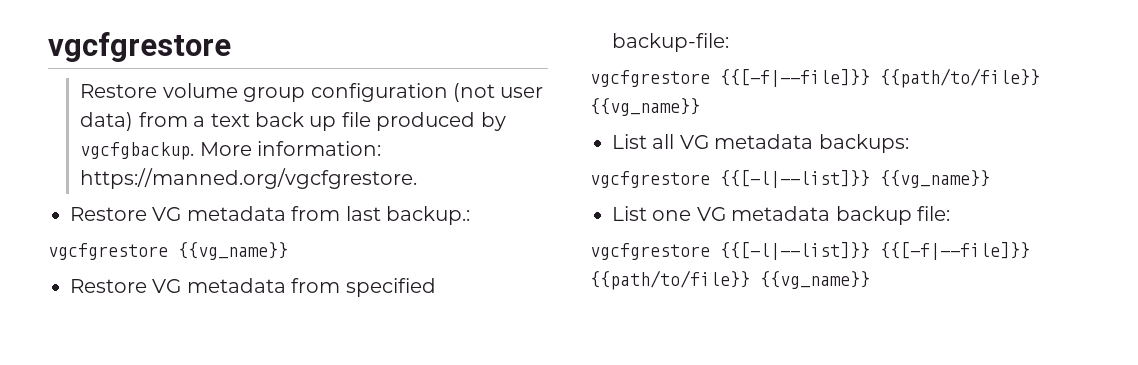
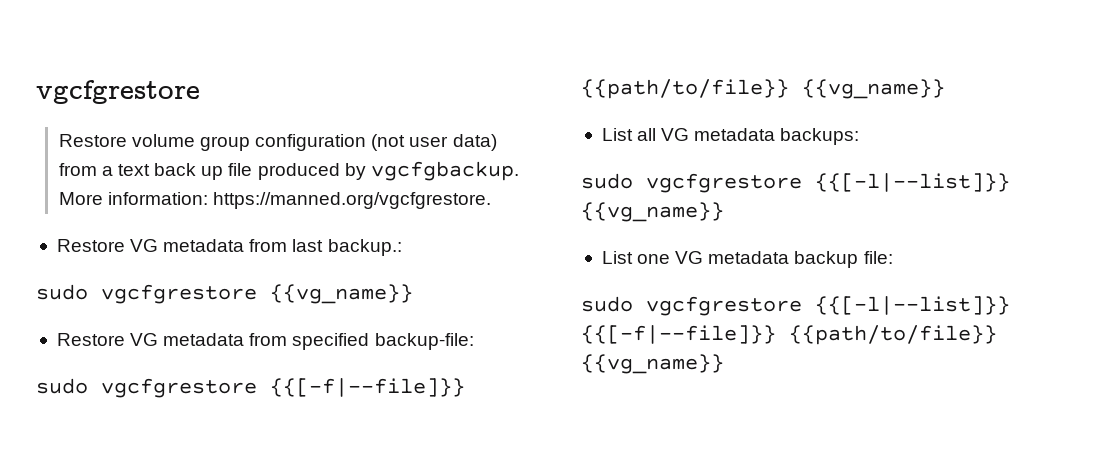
- vgcfgrestore {{vg_name}}
+ sudo vgcfgrestore {{vg_name}}
- vgcfgrestore {{[-f|--file]}} {{path/to/file}} {{vg_name}}
+ sudo vgcfgrestore {{[-f|--file]}} {{path/to/file}} {{vg_name}}
- vgcfgrestore {{[-l|--list]}} {{vg_name}}
+ sudo vgcfgrestore {{[-l|--list]}} {{vg_name}}
- vgcfgrestore {{[-l|--list]}} {{[-f|--file]}} {{path/to/file}} {{vg_name}}
+ sudo vgcfgrestore {{[-l|--list]}} {{[-f|--file]}} {{path/to/file}} {{vg_name}}

